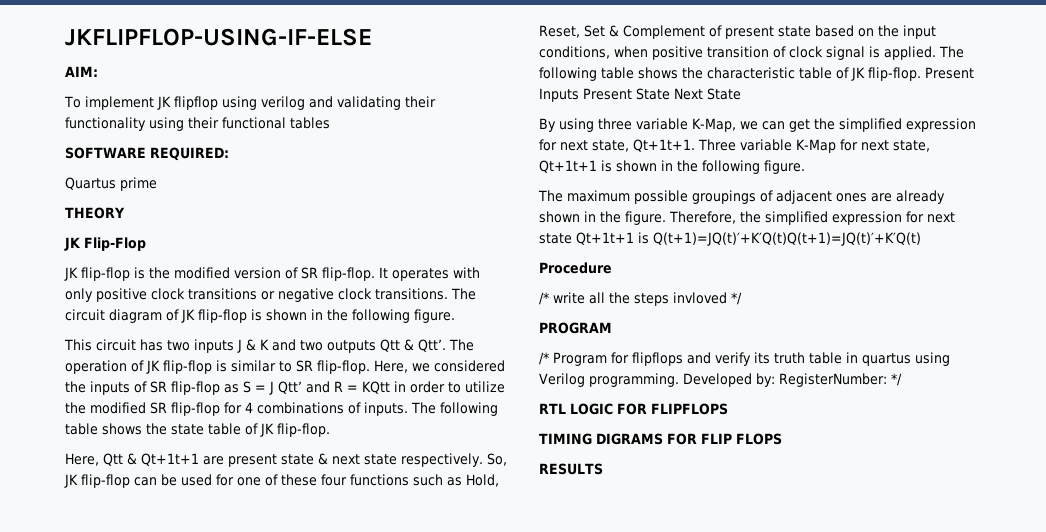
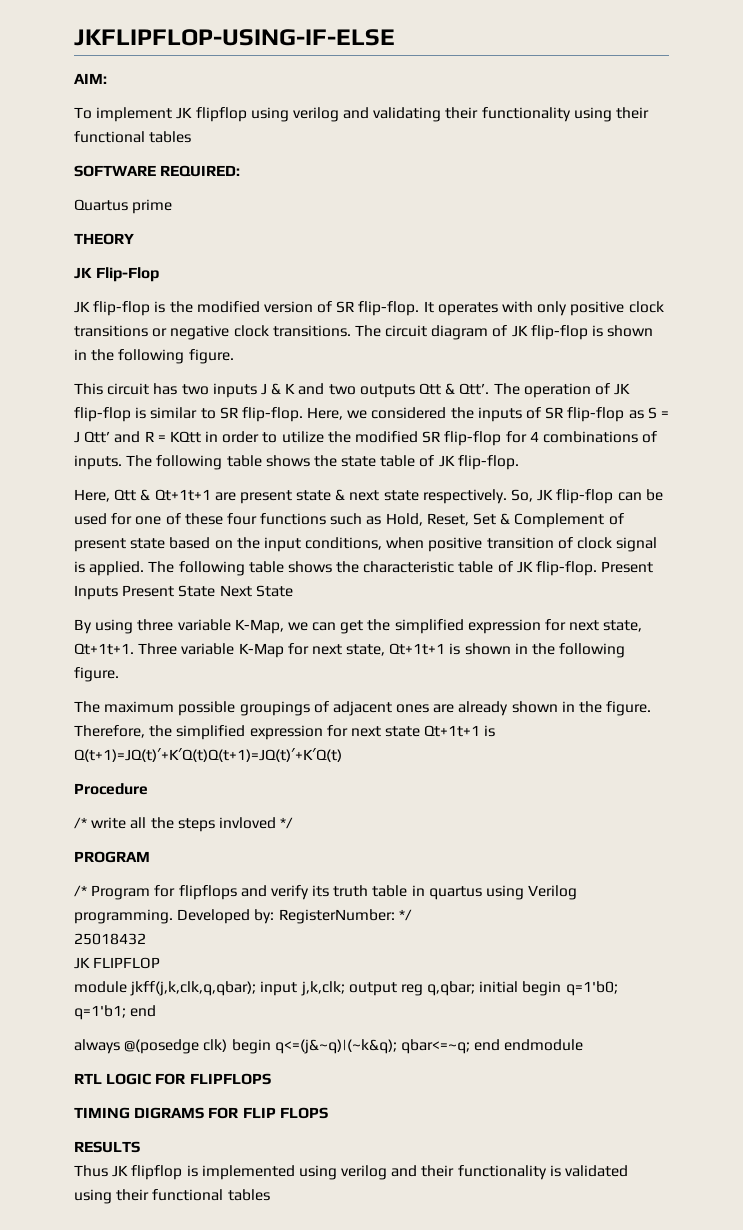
+ 25018432
+ JK FLIPFLOP
+ module jkff(j,k,clk,q,qbar); input j,k,clk; output reg q,qbar; initial begin q=1'b0; q=1'b1; end
+ always @(posedge clk) begin q<=(j&~q)|(~k&q); qbar<=~q; end endmodule
+ Thus JK flipflop is implemented using verilog and their functionality is validated using their functional tables

